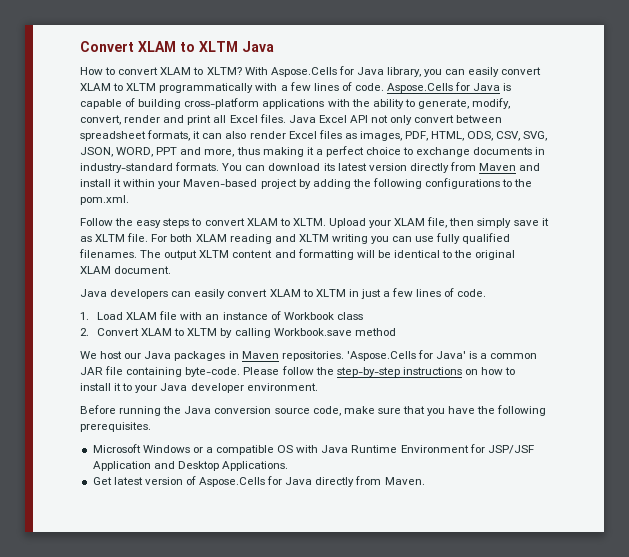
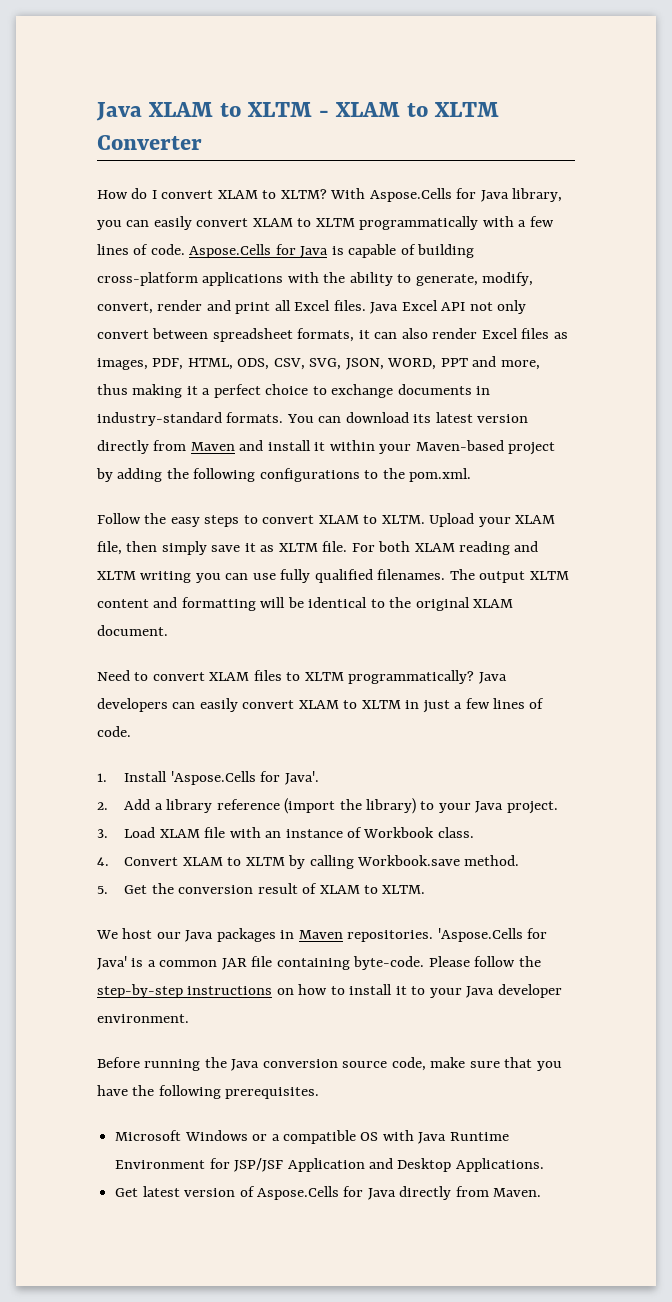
- Convert XLAM to XLTM Java
+ Java XLAM to XLTM - XLAM to XLTM Converter
- How to convert XLAM to XLTM?
+ How do I convert XLAM to XLTM?
+ Need to convert XLAM files to XLTM programmatically?
- 1. Load XLAM file with an instance of Workbook class
- 2. Convert XLAM to XLTM by calling Workbook.save method
+ 1. Install 'Aspose.Cells for Java'.
+ 2. Add a library reference (import the library) to your Java project.
+ 3. Load XLAM file with an instance of Workbook class.
+ 4. Convert XLAM to XLTM by calling Workbook.save method.
+ 5. Get the conversion result of XLAM to XLTM.

